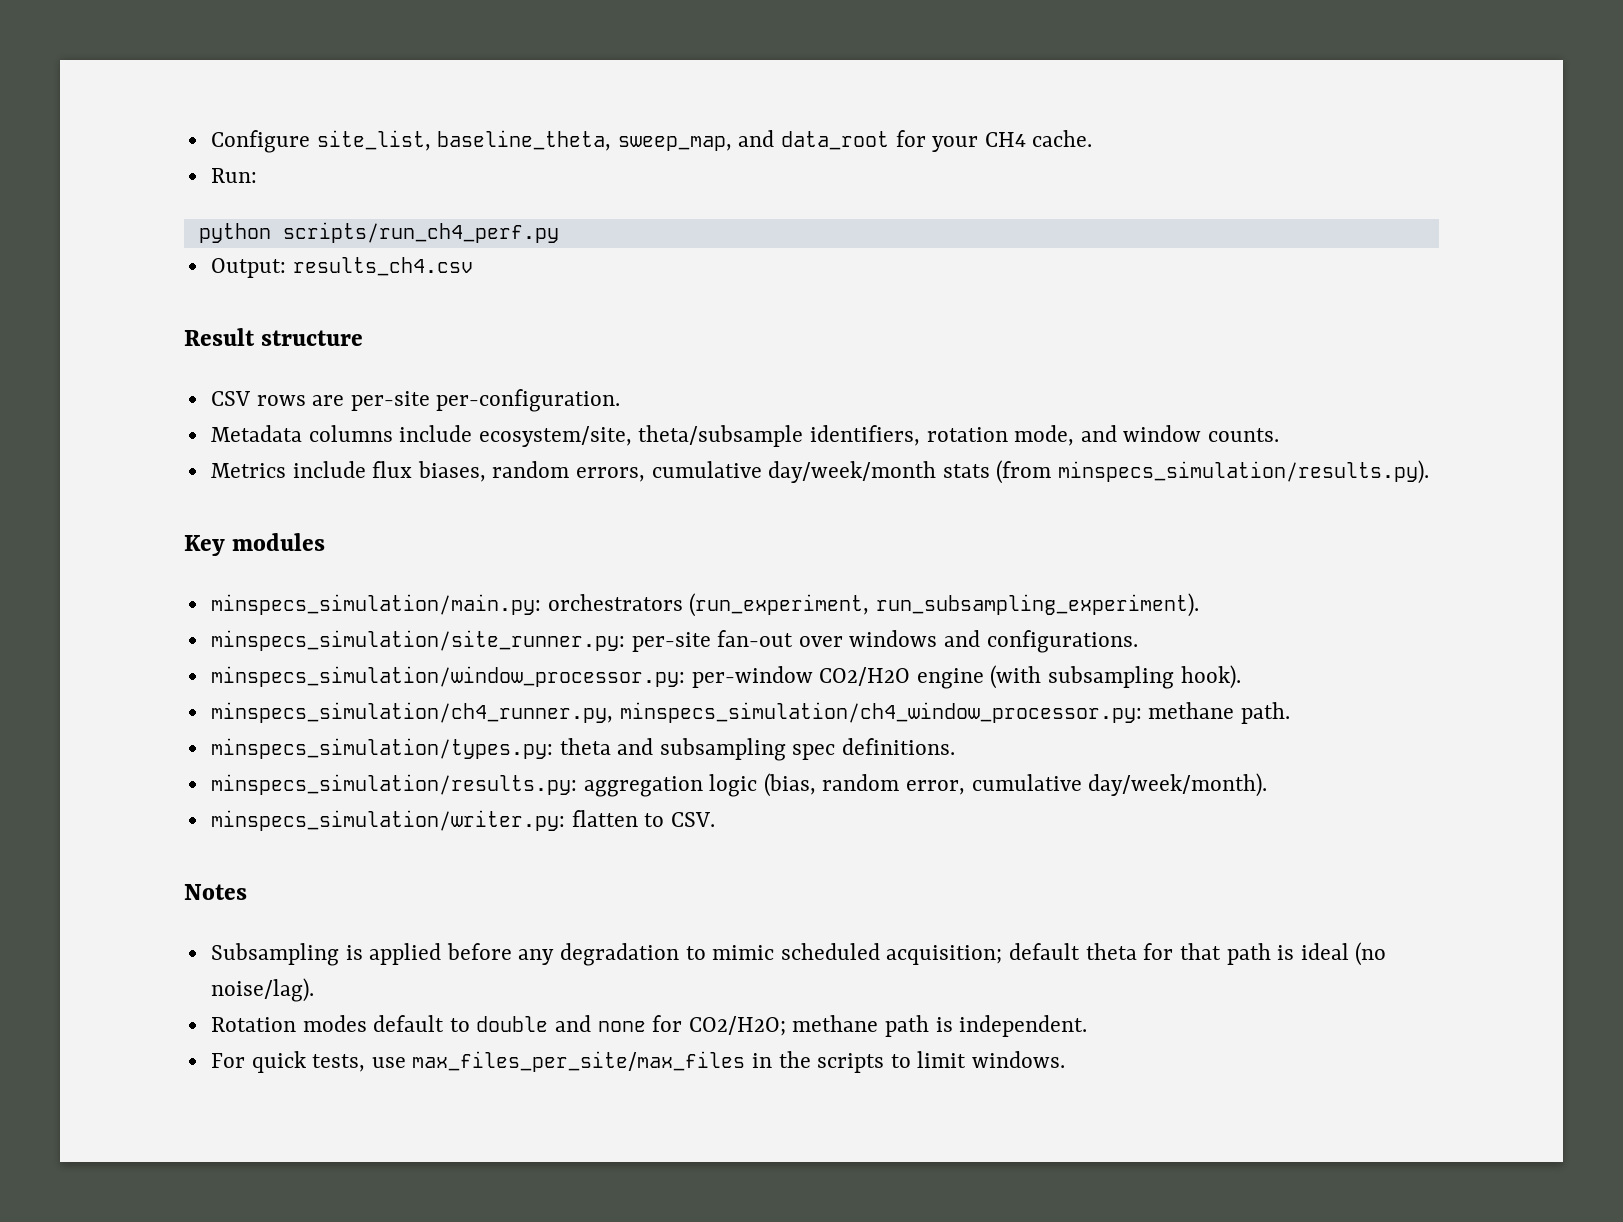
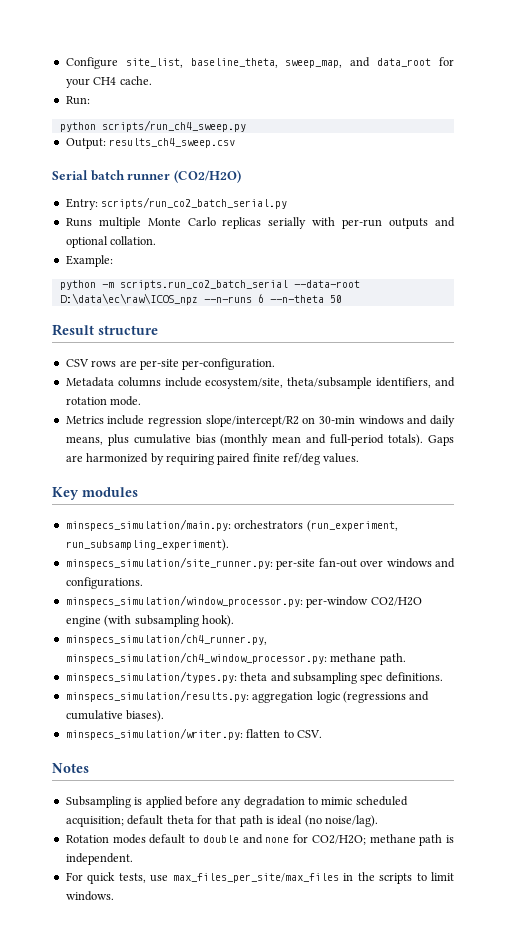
- python scripts/run_ch4_perf.py
+ python scripts/run_ch4_sweep.py
- Output: results_ch4.csv
+ Output: results_ch4_sweep.csv
+ Serial batch runner (CO2/H2O)
+ Entry: scripts/run_co2_batch_serial.py
+ Runs multiple Monte Carlo replicas serially with per-run outputs and optional collation.
+ Example:
+ python -m scripts.run_co2_batch_serial --data-root D:\data\ec\raw\ICOS_npz --n-runs 6 --n-theta 50
- Metadata columns include ecosystem/site, theta/subsample identifiers, rotation mode, and window counts.
- Metrics include flux biases, random errors, cumulative day/week/month stats (from minspecs_simulation/results.py).
+ Metadata columns include ecosystem/site, theta/subsample identifiers, and rotation mode.
+ Metrics include regression slope/intercept/R2 on 30-min windows and daily means, plus cumulative bias (monthly mean and full-period totals). Gaps are harmonized by requiring paired finite ref/deg values.
- minspecs_simulation/results.py: aggregation logic (bias, random error, cumulative day/week/month).
+ minspecs_simulation/results.py: aggregation logic (regressions and cumulative biases).

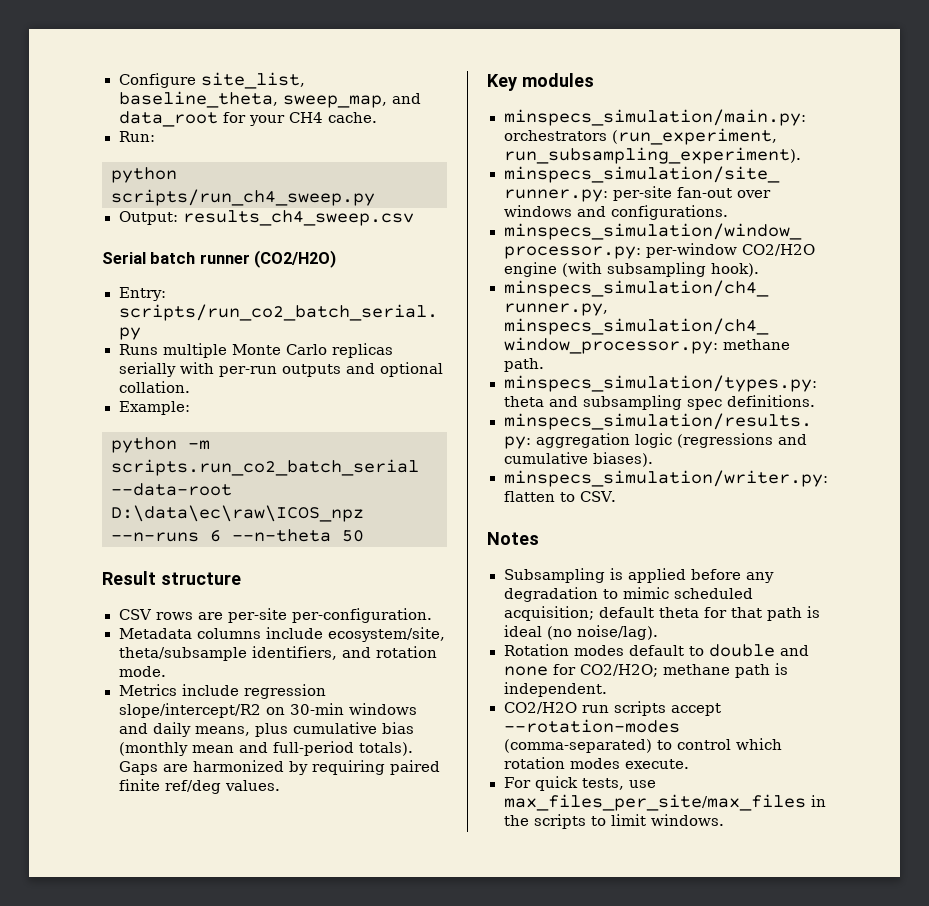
+ CO2/H2O run scripts accept --rotation-modes (comma-separated) to control which rotation modes execute.

